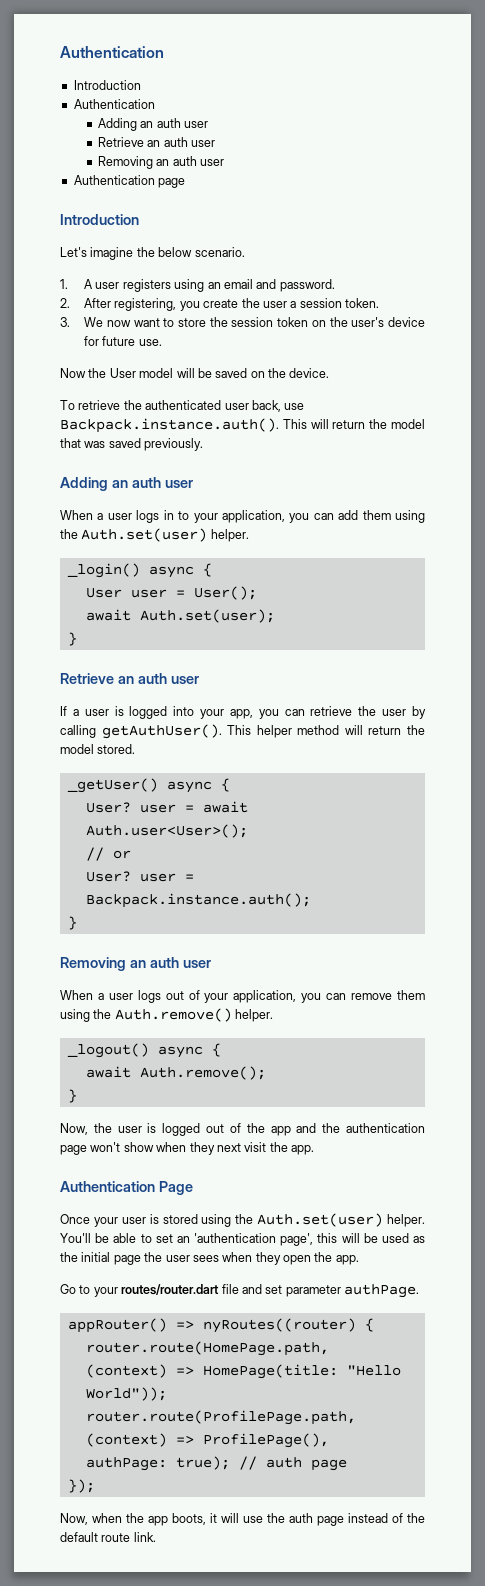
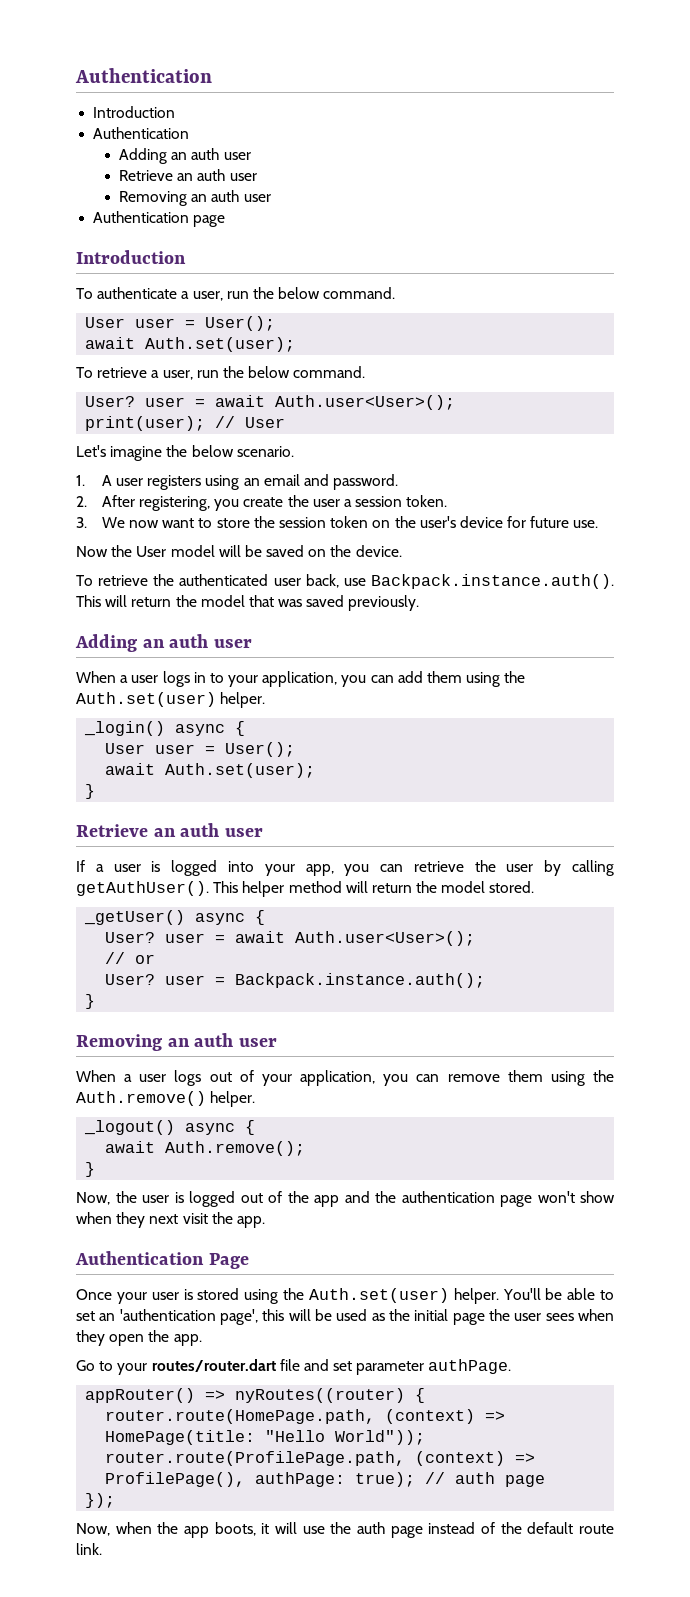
+ To authenticate a user, run the below command.
+ User user = User();
+ await Auth.set(user);
+ To retrieve a user, run the below command.
+ User? user = await Auth.user<User>();
+ print(user); // User

